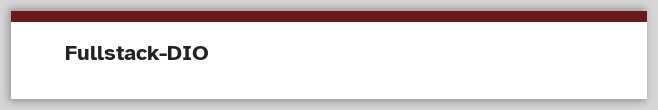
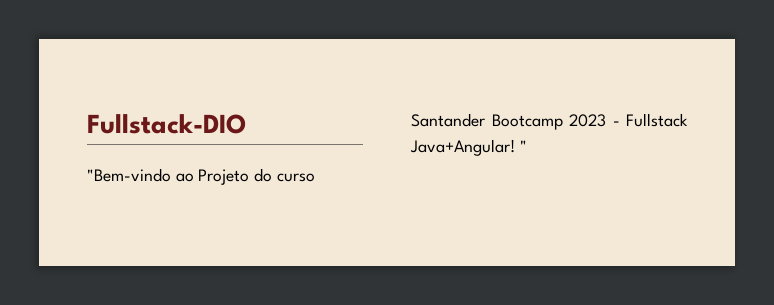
+ "Bem-vindo ao Projeto do curso Santander Bootcamp 2023 - Fullstack Java+Angular! "

